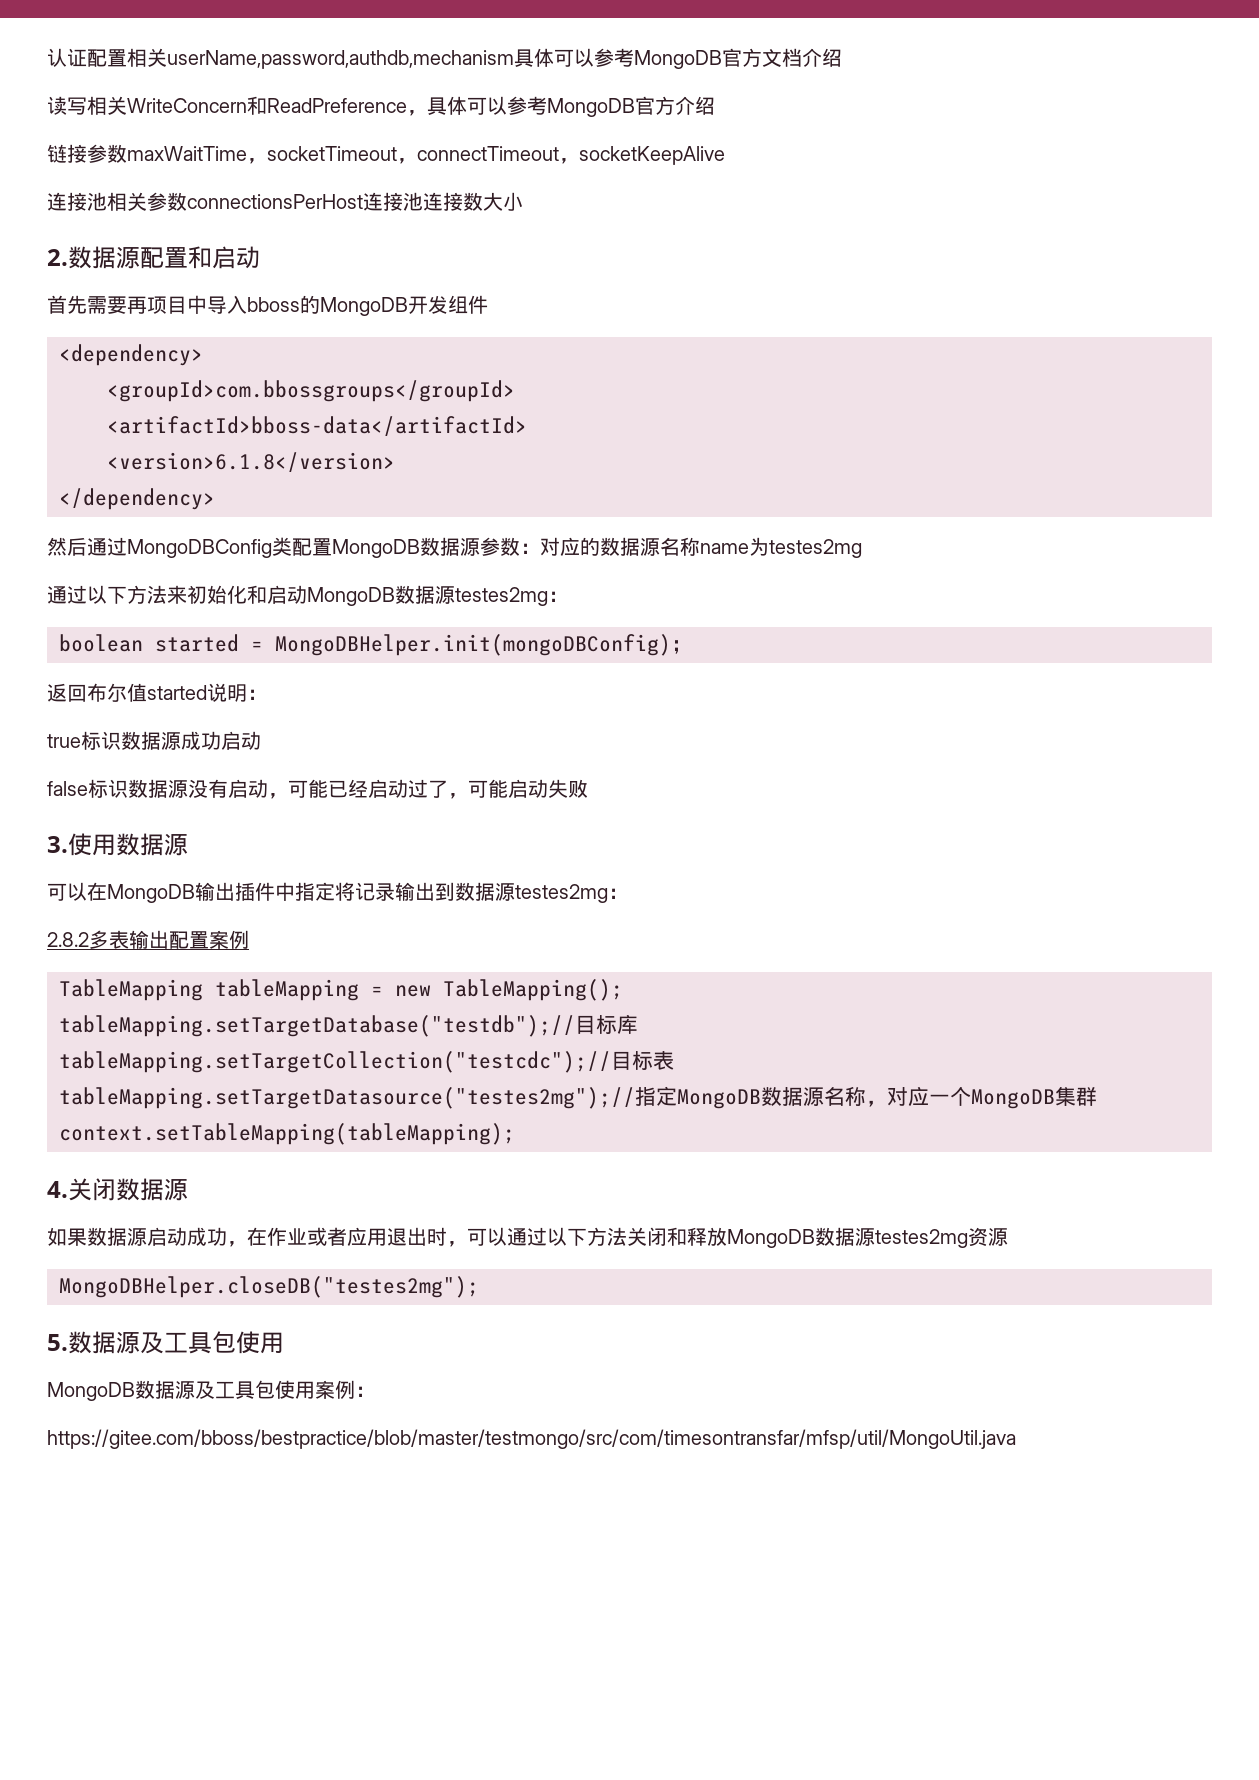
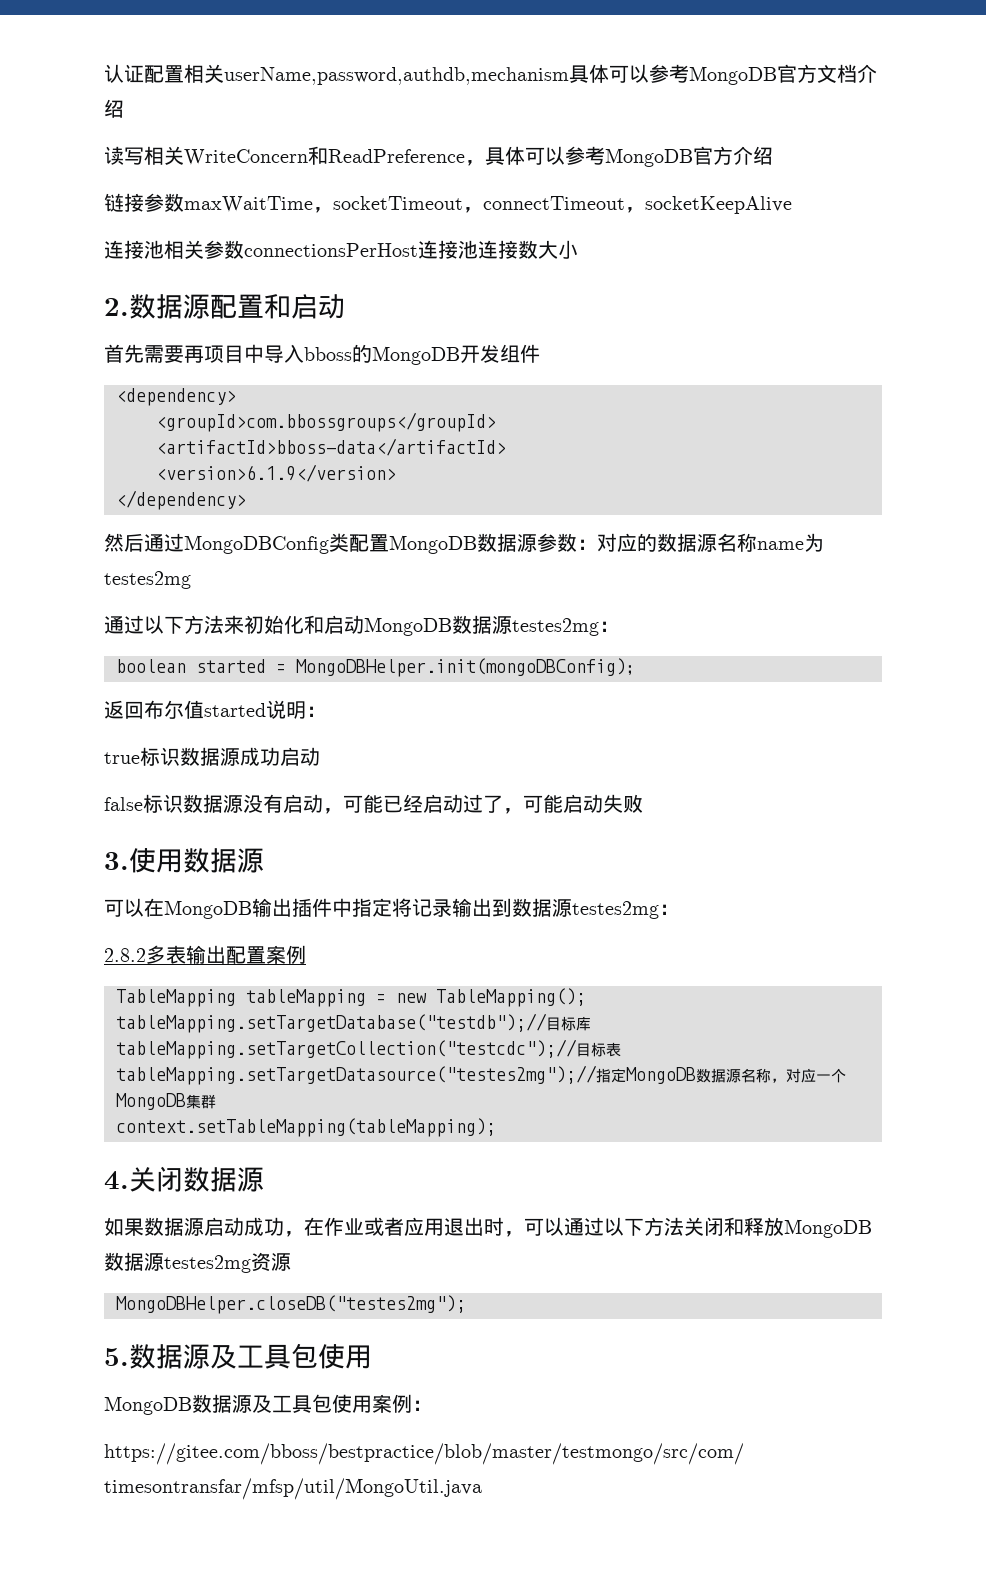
- <version>6.1.8</version>
+ <version>6.1.9</version>

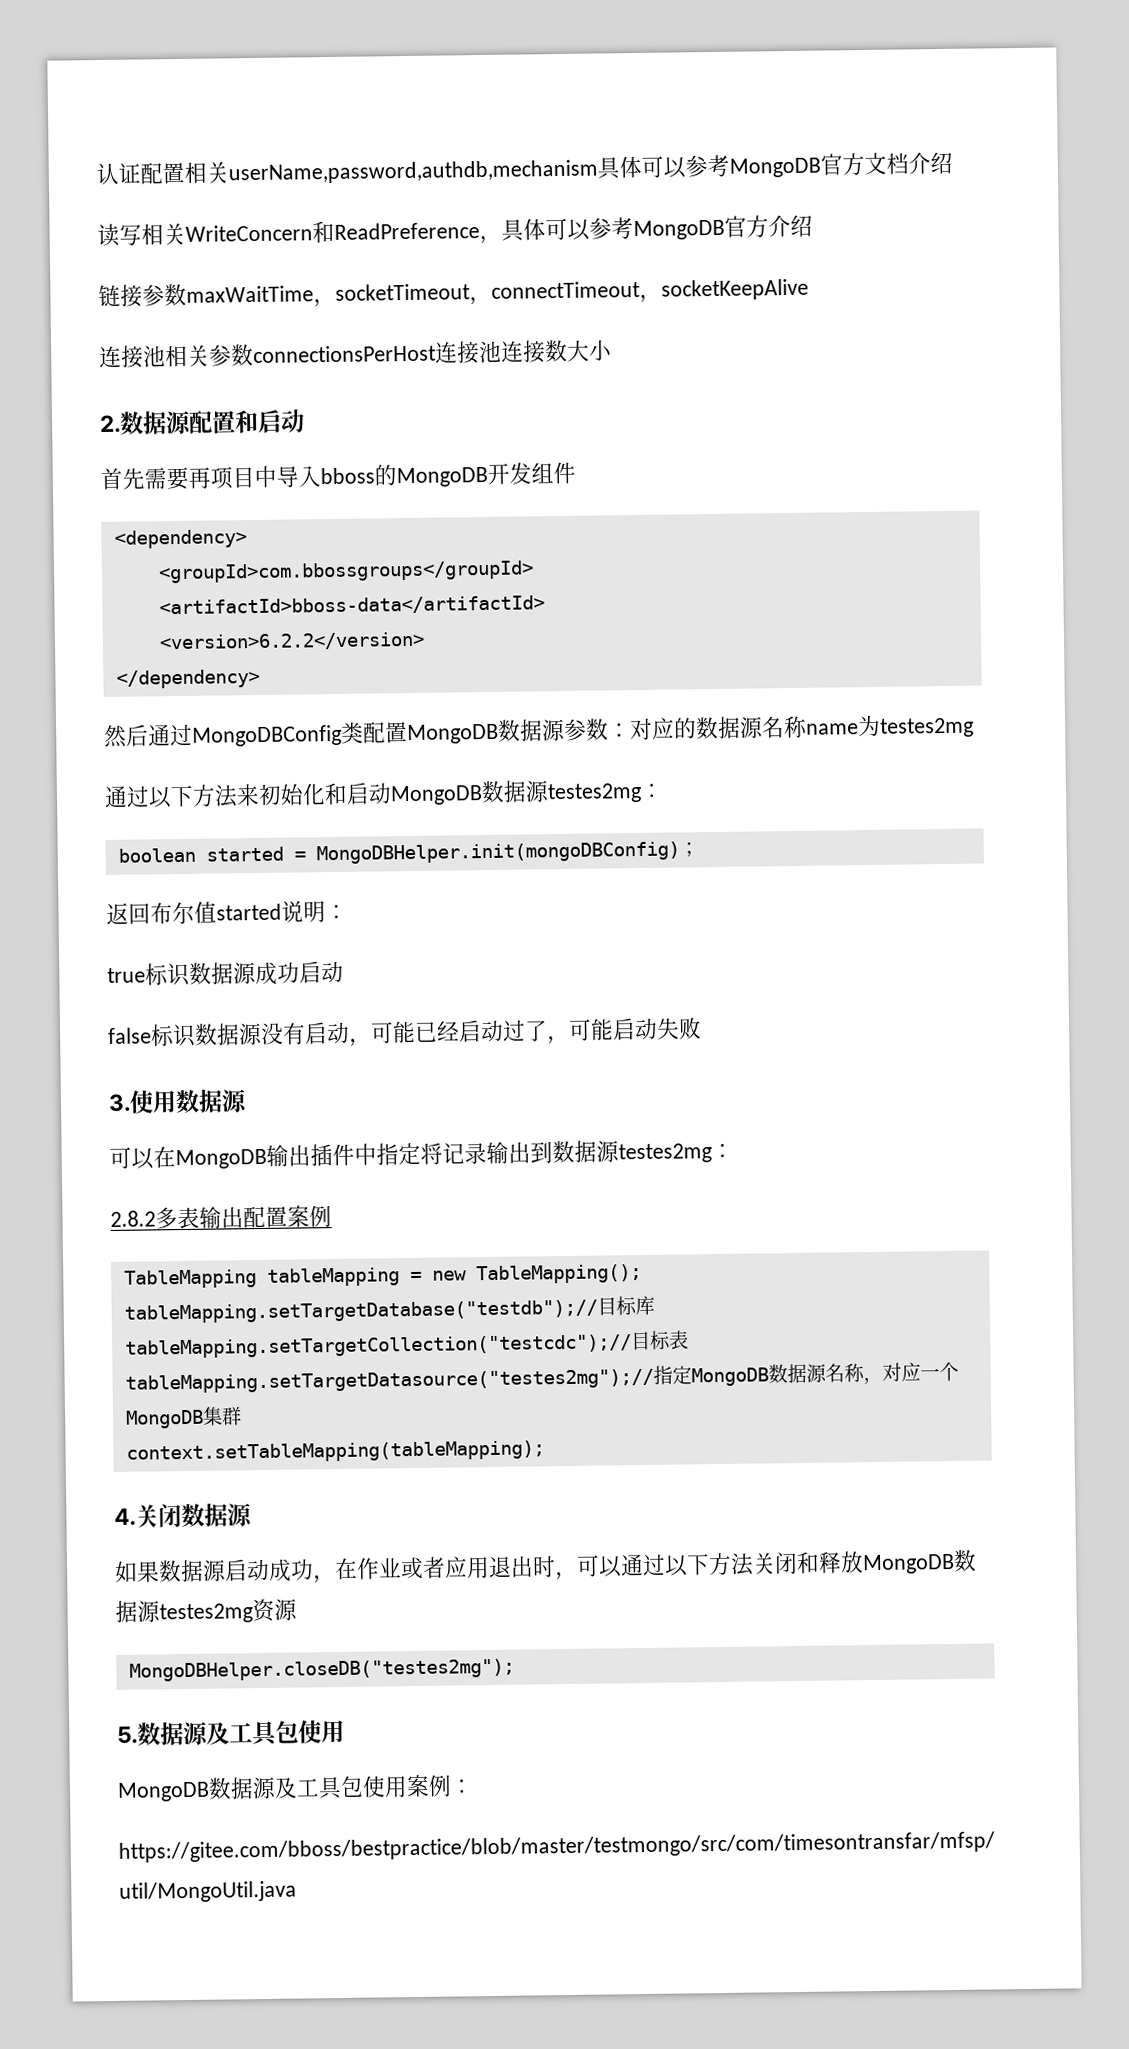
- <version>6.1.9</version>
+ <version>6.2.2</version>

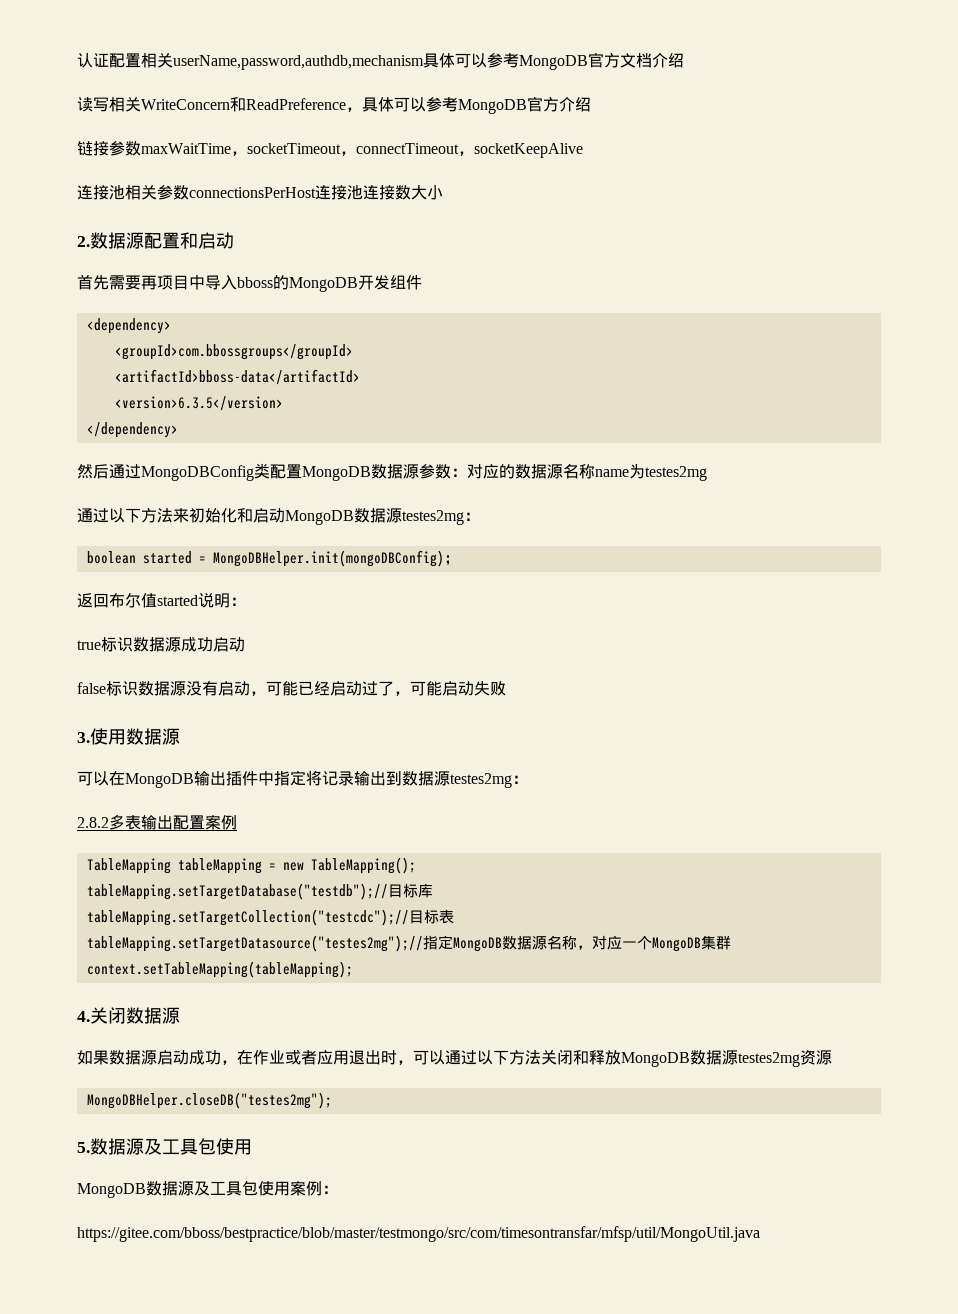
- <version>6.2.2</version>
+ <version>6.3.5</version>

